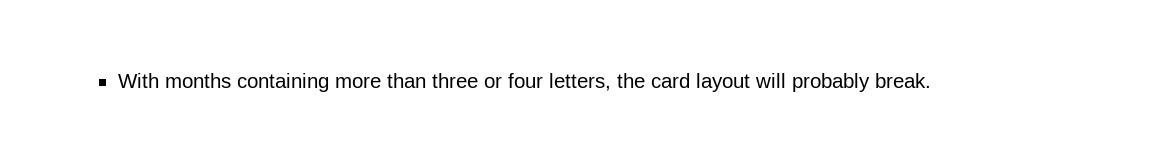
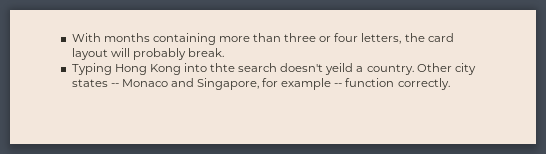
+ Typing Hong Kong into thte search doesn't yeild a country. Other city states -- Monaco and Singapore, for example -- function correctly.

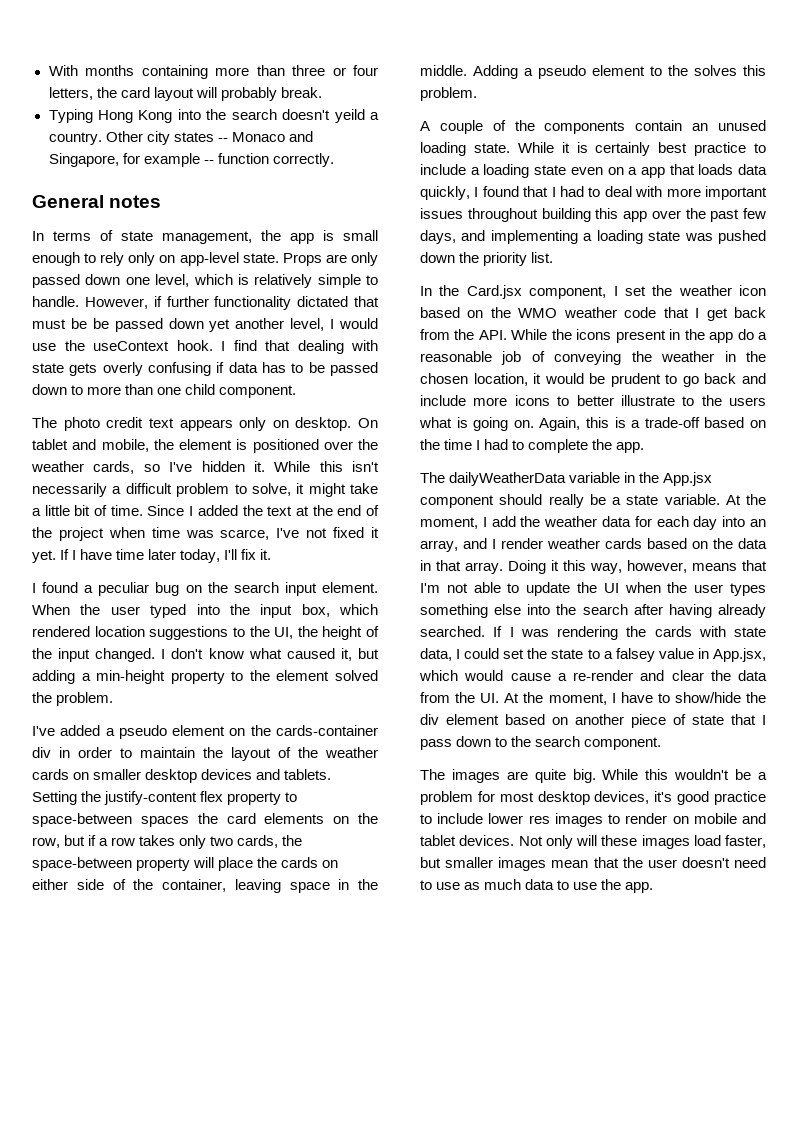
- Typing Hong Kong into thte search doesn't yeild a country.
+ Typing Hong Kong into the search doesn't yeild a country.
+ General notes
+ In terms of state management, the app is small enough to rely only on app-level state. Props are only passed down one level, which is relatively simple to handle. However, if further functionality dictated that must be be passed down yet another level, I would use the useContext hook. I find that dealing with state gets overly confusing if data has to be passed down to more than one child component.
+ The photo credit text appears only on desktop. On tablet and mobile, the element is positioned over the weather cards, so I've hidden it. While this isn't necessarily a difficult problem to solve, it might take a little bit of time. Since I added the text at the end of the project when time was scarce, I've not fixed it yet. If I have time later today, I'll fix it.
+ I found a peculiar bug on the search input element. When the user typed into the input box, which rendered location suggestions to the UI, the height of the input changed. I don't know what caused it, but adding a min-height property to the element solved the problem.
+ I've added a pseudo element on the cards-container div in order to maintain the layout of the weather cards on smaller desktop devices and tablets. Setting the justify-content flex property to space-between spaces the card elements on the row, but if a row takes only two cards, the space-between property will place the cards on either side of the container, leaving space in the middle. Adding a pseudo element to the solves this problem.
+ A couple of the components contain an unused loading state. While it is certainly best practice to include a loading state even on a app that loads data quickly, I found that I had to deal with more important issues throughout building this app over the past few days, and implementing a loading state was pushed down the priority list.
+ In the Card.jsx component, I set the weather icon based on the WMO weather code that I get back from the API. While the icons present in the app do a reasonable job of conveying the weather in the chosen location, it would be prudent to go back and include more icons to better illustrate to the users what is going on. Again, this is a trade-off based on the time I had to complete the app.
+ The dailyWeatherData variable in the App.jsx component should really be a state variable. At the moment, I add the weather data for each day into an array, and I render weather cards based on the data in that array. Doing it this way, however, means that I'm not able to update the UI when the user types something else into the search after having already searched. If I was rendering the cards with state data, I could set the state to a falsey value in App.jsx, which would cause a re-render and clear the data from the UI. At the moment, I have to show/hide the div element based on another piece of state that I pass down to the search component.
+ The images are quite big. While this wouldn't be a problem for most desktop devices, it's good practice to include lower res images to render on mobile and tablet devices. Not only will these images load faster, but smaller images mean that the user doesn't need to use as much data to use the app.

